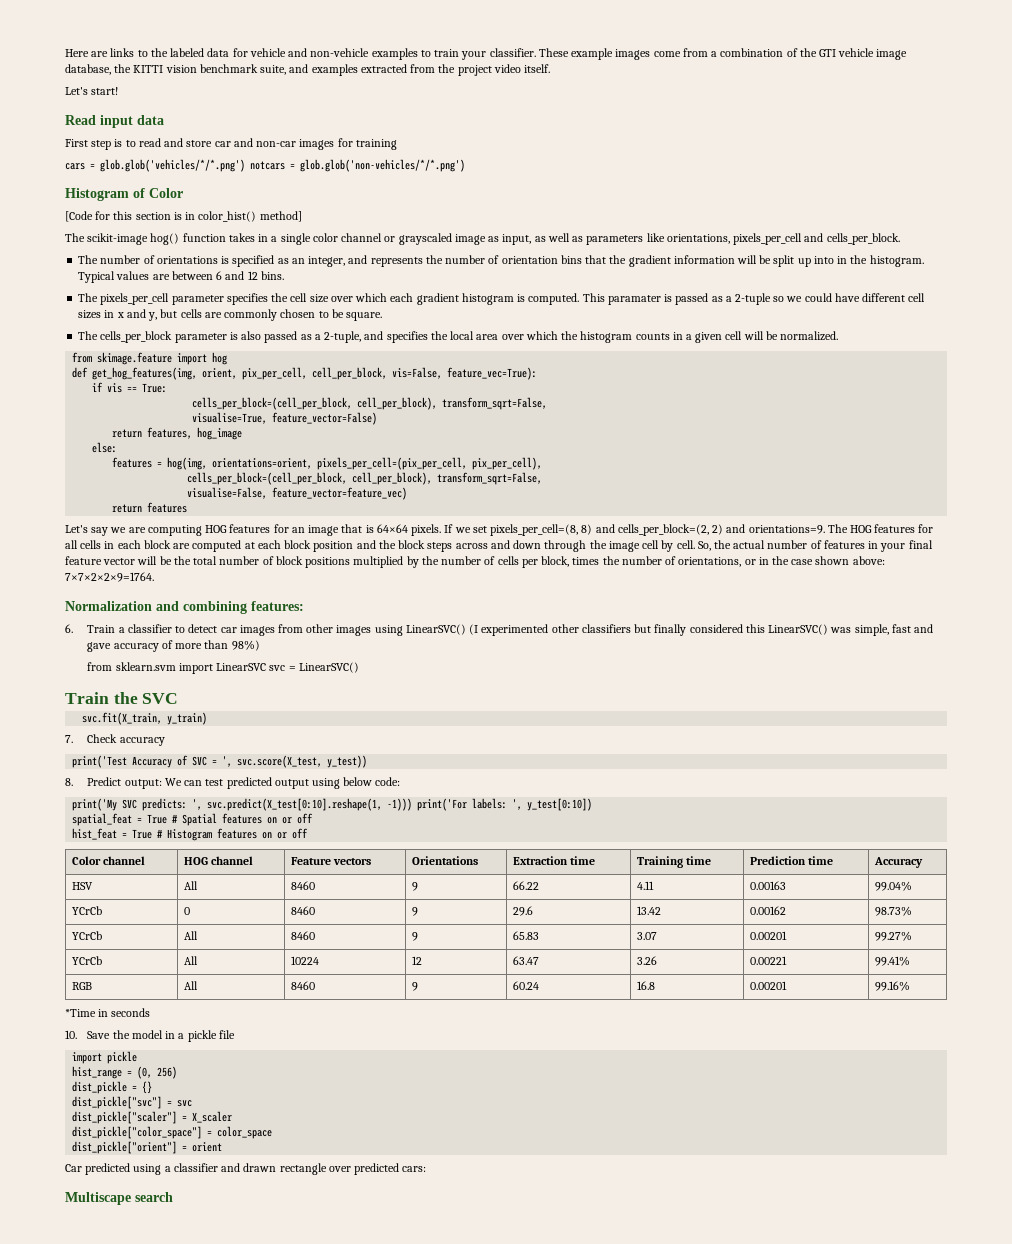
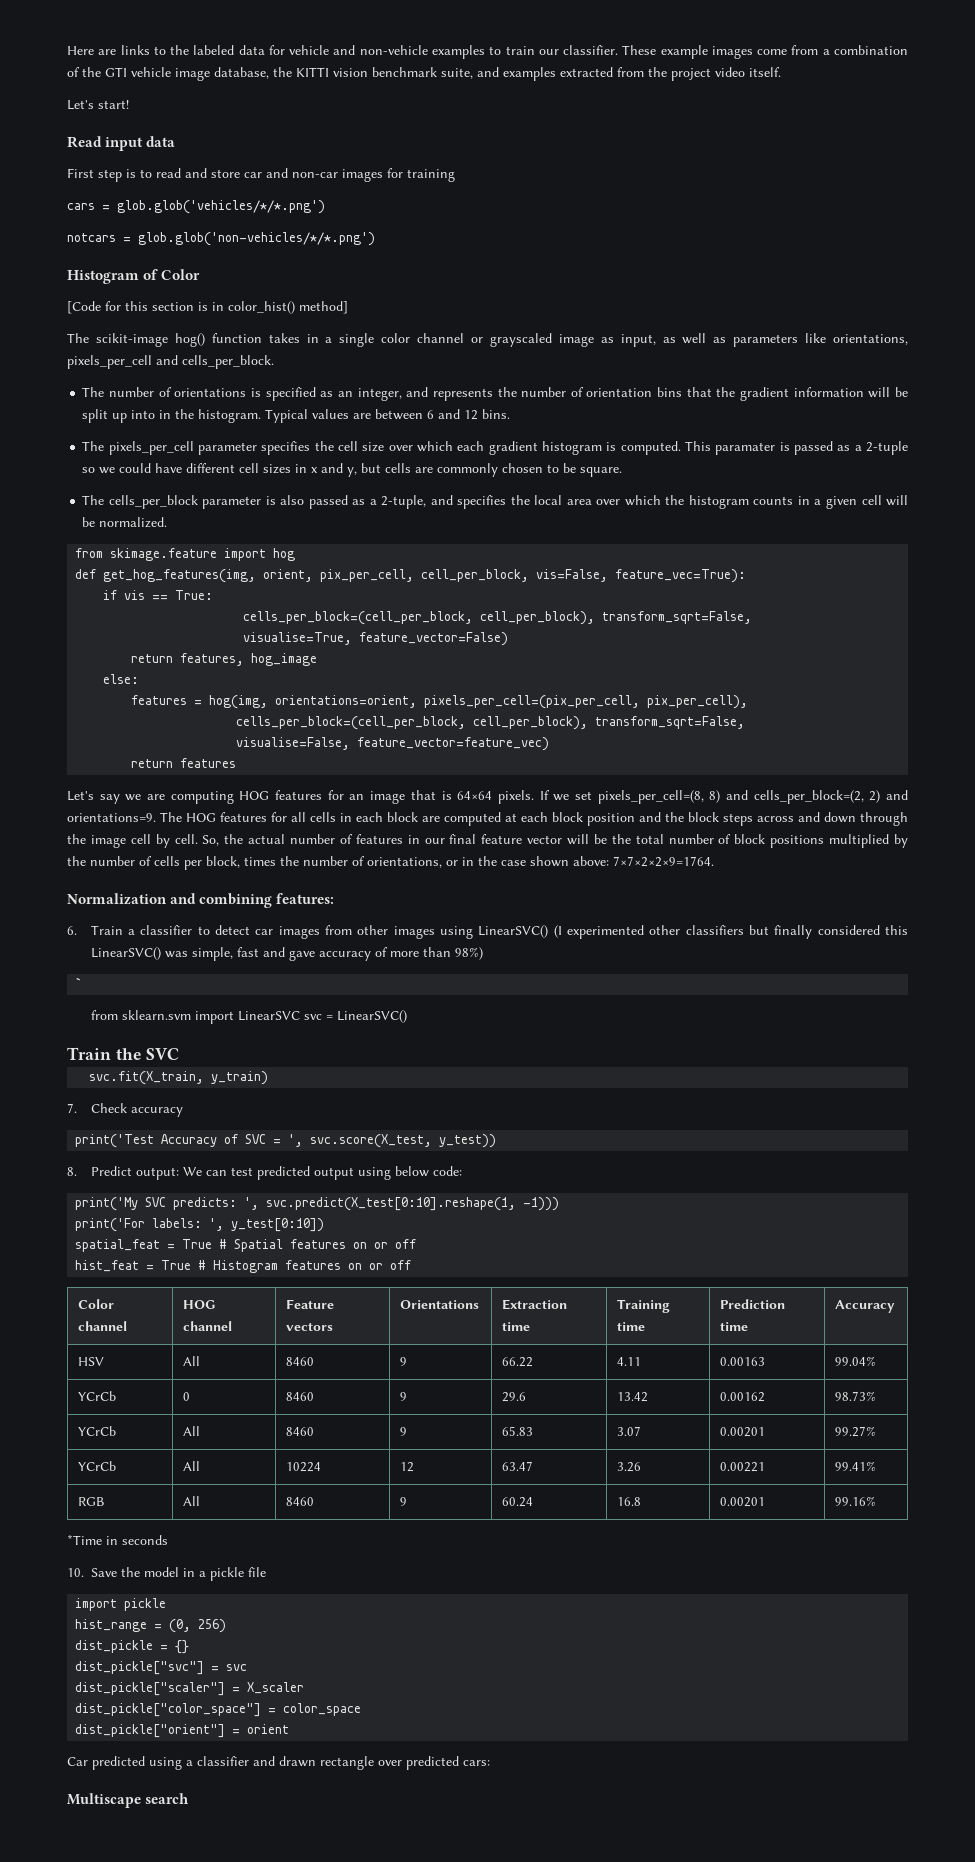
- Here are links to the labeled data for vehicle and non-vehicle examples to train your classifier.
+ Here are links to the labeled data for vehicle and non-vehicle examples to train our classifier.
- cars = glob.glob('vehicles/*/*.png') notcars = glob.glob('non-vehicles/*/*.png')
+ cars = glob.glob('vehicles/*/*.png')
+ notcars = glob.glob('non-vehicles/*/*.png')
- So, the actual number of features in your final feature vector will be the total number of block positions multiplied by the number of cells per block, times the number of orientations, or in the case shown above: 7×7×2×2×9=1764.
+ So, the actual number of features in our final feature vector will be the total number of block positions multiplied by the number of cells per block, times the number of orientations, or in the case shown above: 7×7×2×2×9=1764.
+ `
- print('My SVC predicts: ', svc.predict(X_test[0:10].reshape(1, -1))) print('For labels: ', y_test[0:10])
+ print('My SVC predicts: ', svc.predict(X_test[0:10].reshape(1, -1)))
+ print('For labels: ', y_test[0:10])

